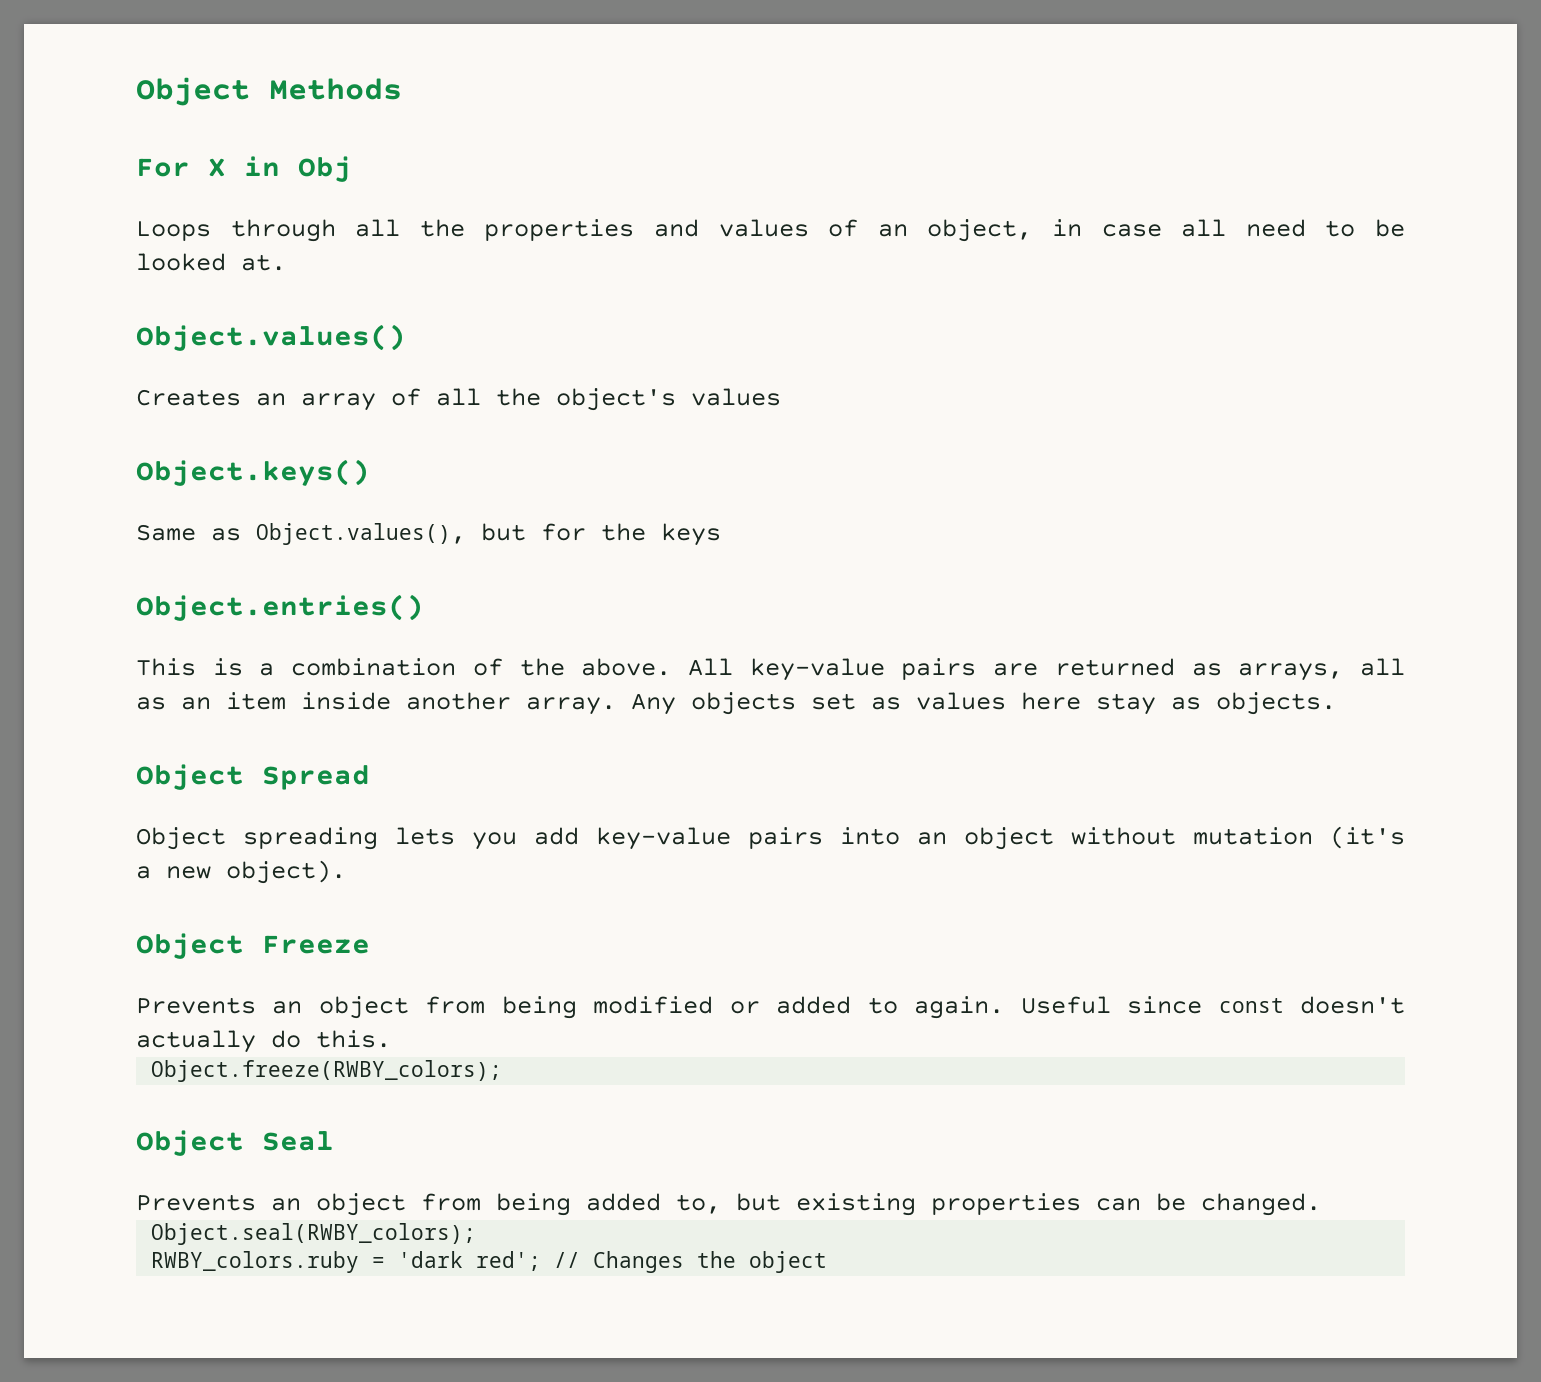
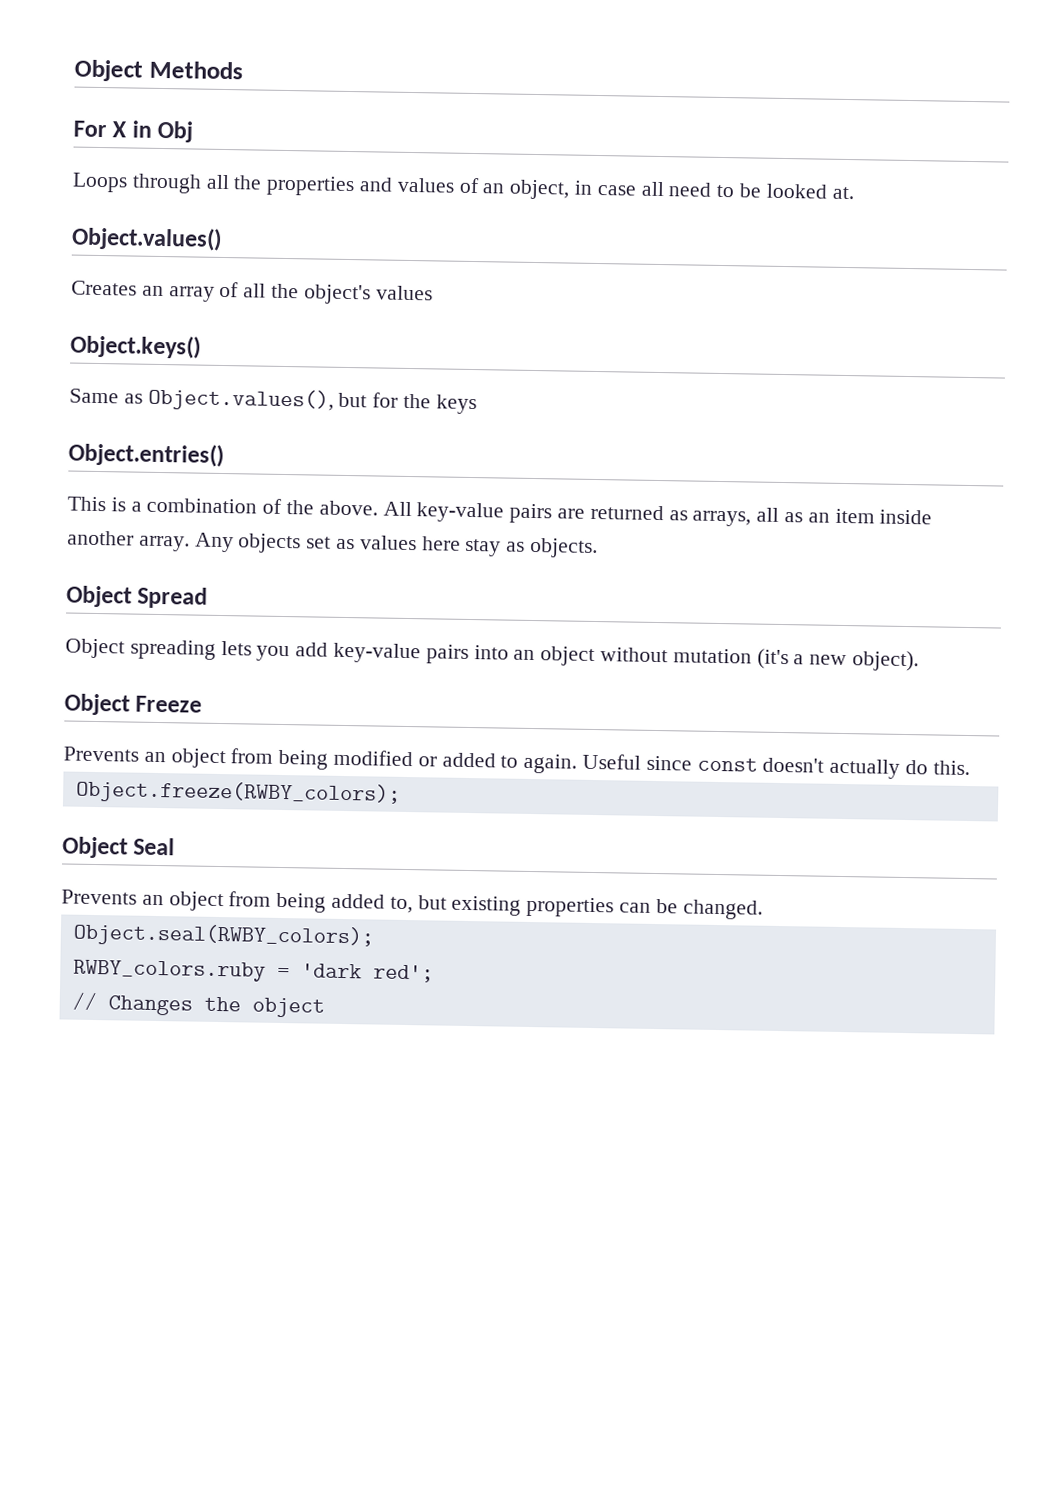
- RWBY_colors.ruby = 'dark red'; // Changes the object
+ RWBY_colors.ruby = 'dark red';
+ // Changes the object

